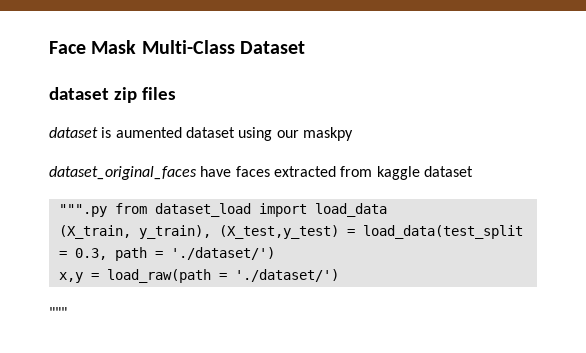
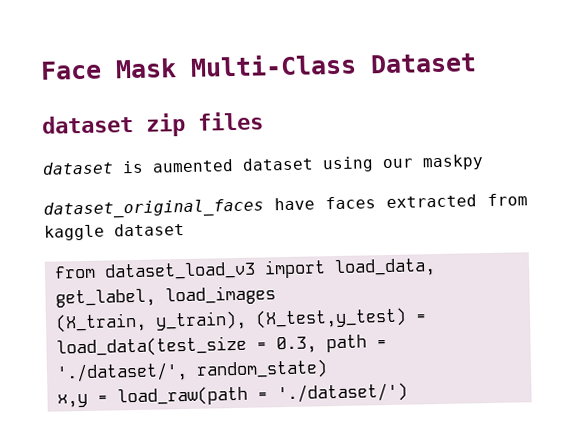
- """.py from dataset_load import load_data
+ from dataset_load_v3 import load_data, get_label, load_images
- (X_train, y_train), (X_test,y_test) = load_data(test_split = 0.3, path = './dataset/')
+ (X_train, y_train), (X_test,y_test) = load_data(test_size = 0.3, path = './dataset/', random_state)
- """

